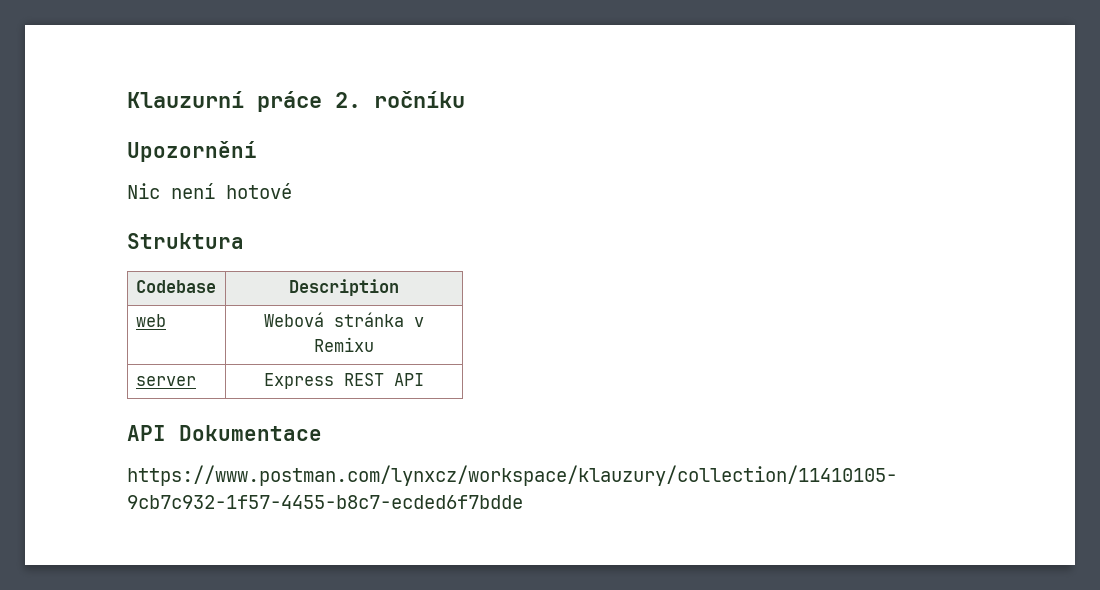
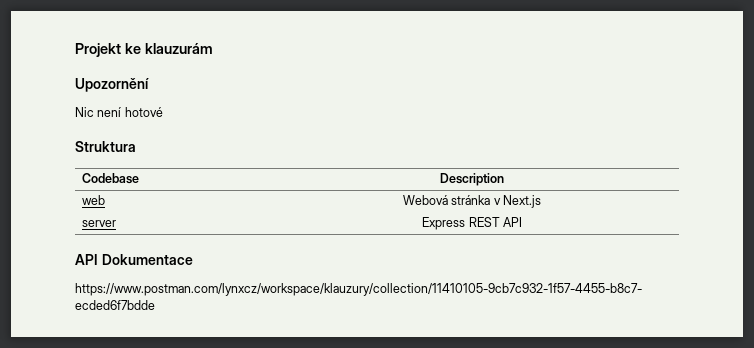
- Klauzurní práce 2. ročníku
+ Projekt ke klauzurám
- web | Webová stránka v Remixu
+ web | Webová stránka v Next.js

